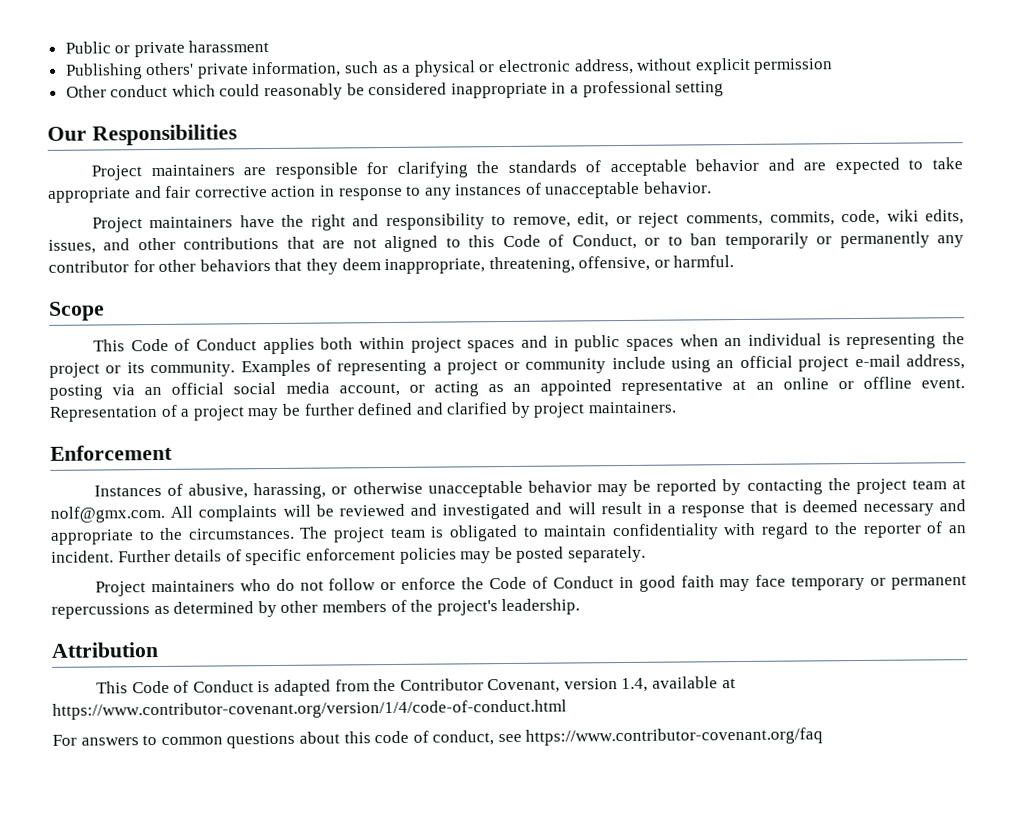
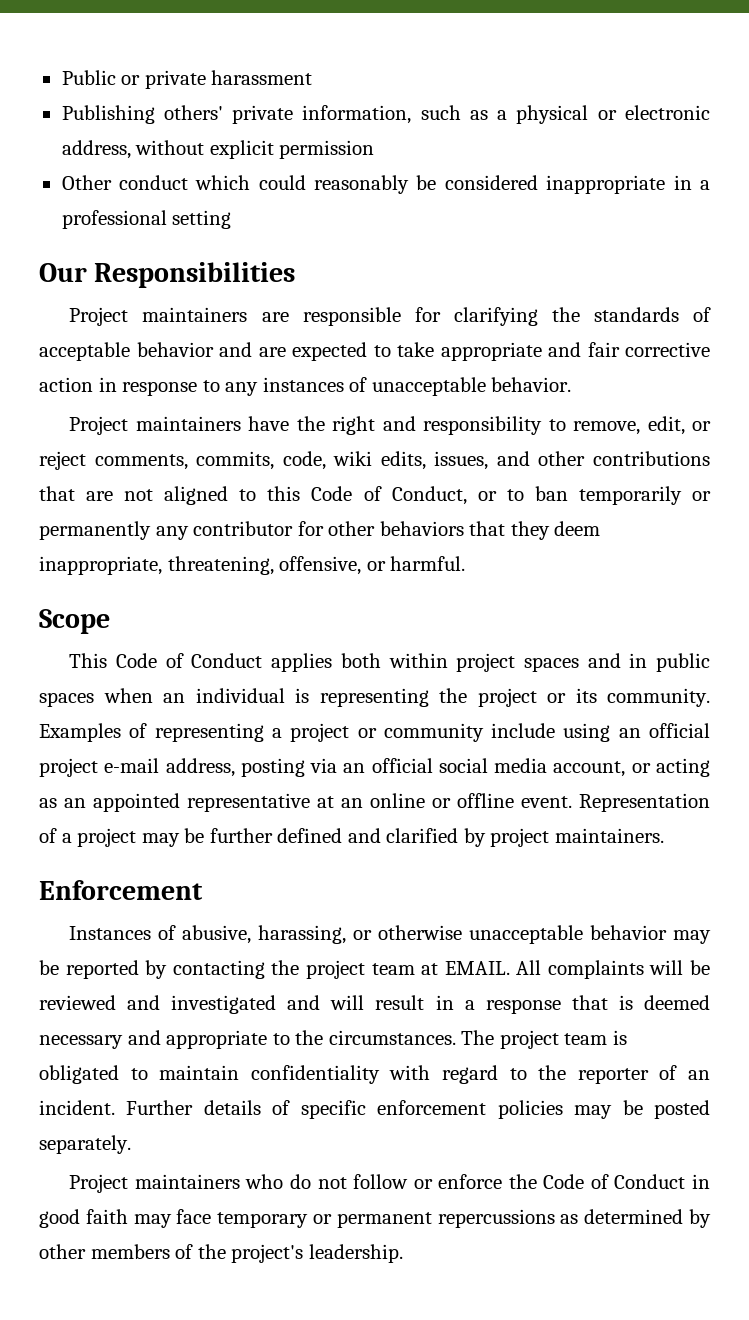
- Instances of abusive, harassing, or otherwise unacceptable behavior may be reported by contacting the project team at nolf@gmx.com. All complaints will be reviewed and investigated and will result in a response that is deemed necessary and appropriate to the circumstances.
+ Instances of abusive, harassing, or otherwise unacceptable behavior may be reported by contacting the project team at EMAIL. All complaints will be reviewed and investigated and will result in a response that is deemed necessary and appropriate to the circumstances.
- Attribution
- This Code of Conduct is adapted from the Contributor Covenant, version 1.4, available at https://www.contributor-covenant.org/version/1/4/code-of-conduct.html
- For answers to common questions about this code of conduct, see https://www.contributor-covenant.org/faq

